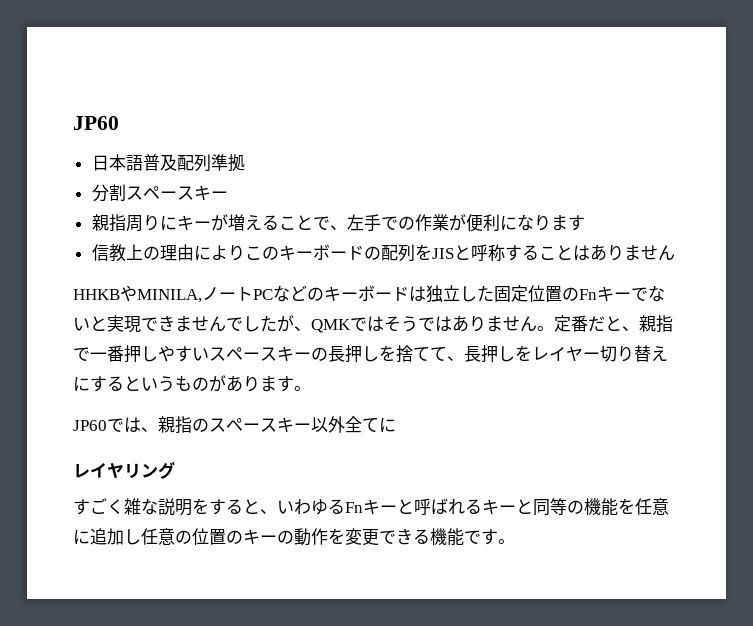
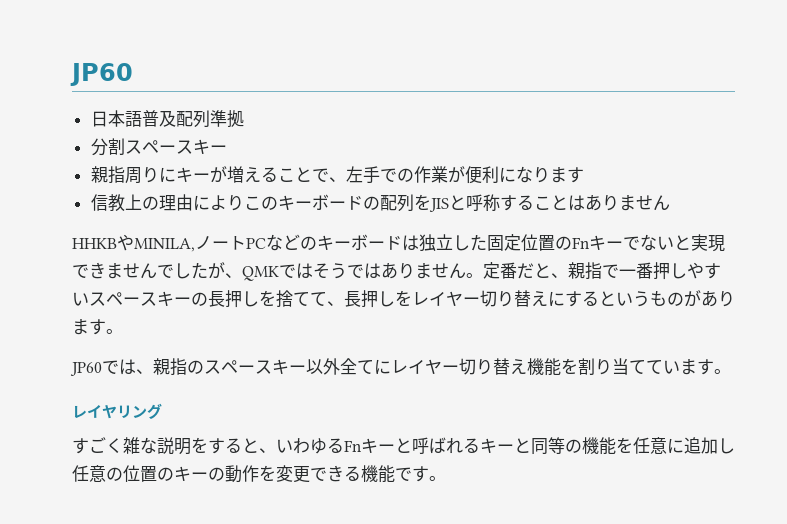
- JP60では、親指のスペースキー以外全てに
+ JP60では、親指のスペースキー以外全てにレイヤー切り替え機能を割り当てています。

